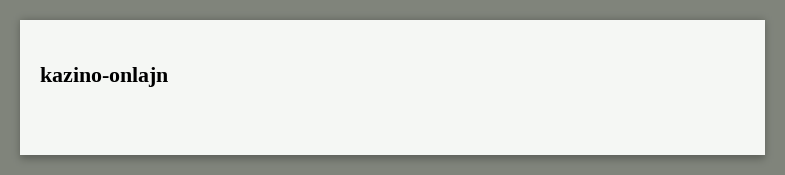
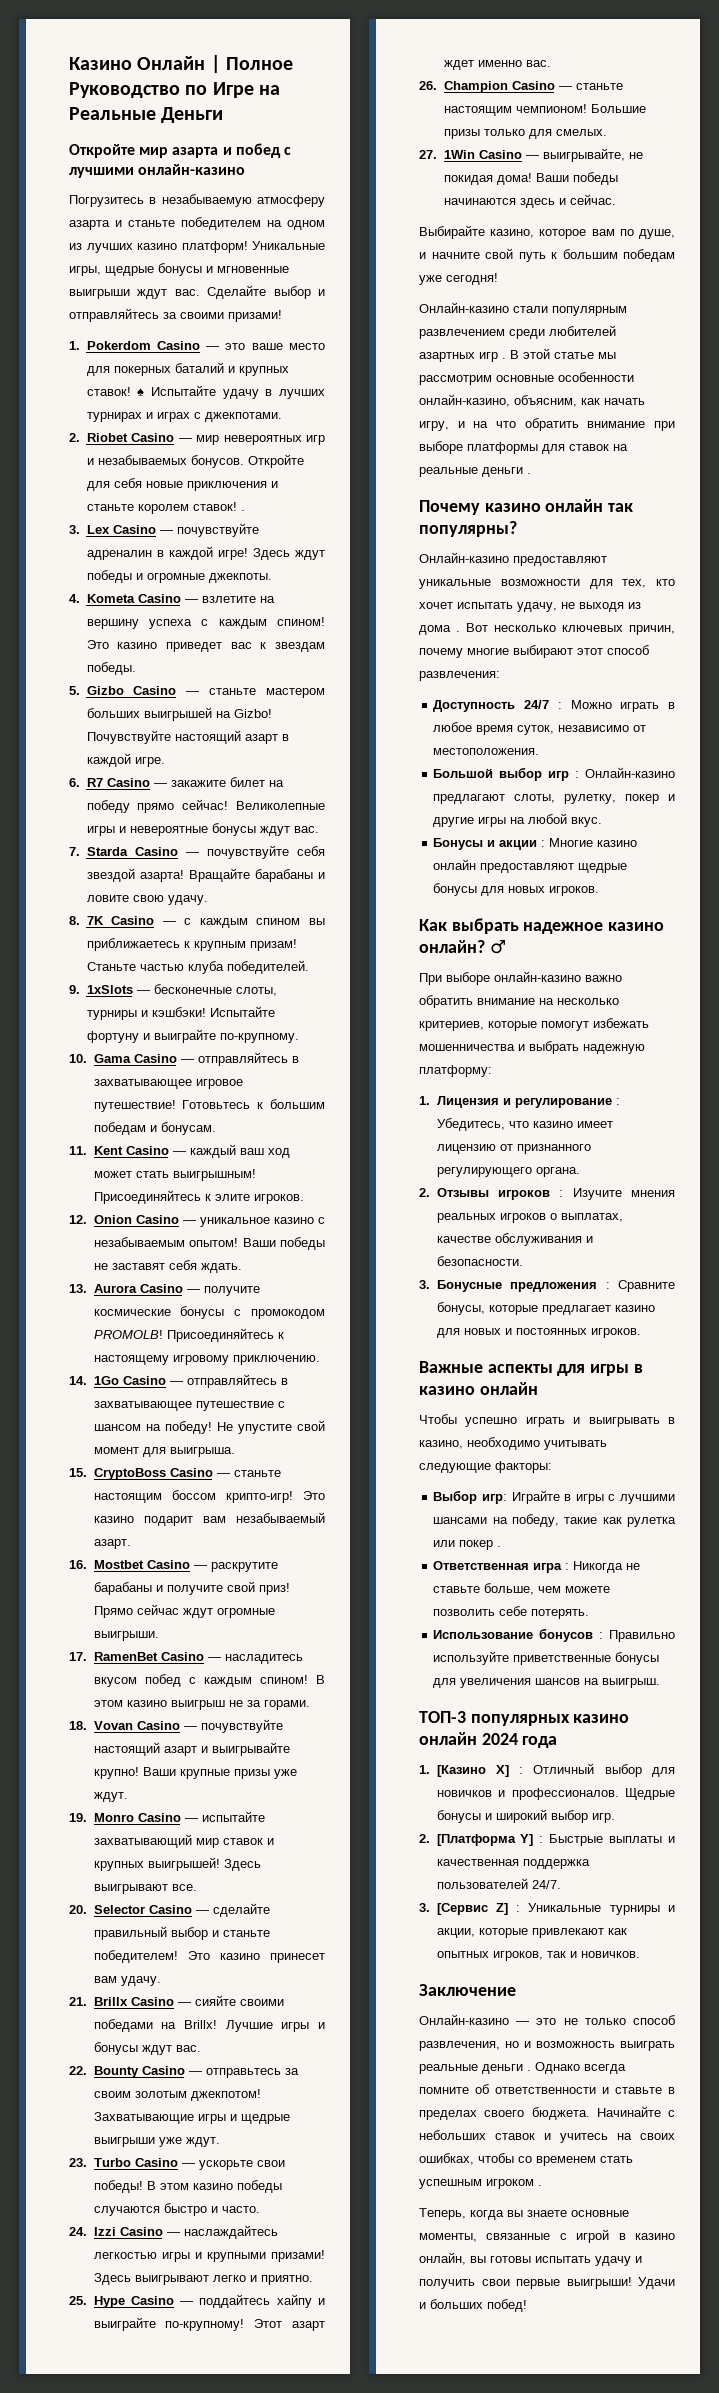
- kazino-onlajn
+ Казино Онлайн | Полное Руководство по Игре на Реальные Деньги
+ Откройте мир азарта и побед с лучшими онлайн-казино
+ Погрузитесь в незабываемую атмосферу азарта и станьте победителем на одном из лучших казино платформ! Уникальные игры, щедрые бонусы и мгновенные выигрыши ждут вас. Сделайте выбор и отправляйтесь за своими призами!
+ 1. Pokerdom Casino — это ваше место для покерных баталий и крупных ставок! ♠ Испытайте удачу в лучших турнирах и играх с джекпотами.
+ 2. Riobet Casino — мир невероятных игр и незабываемых бонусов. Откройте для себя новые приключения и станьте королем ставок! .
+ 3. Lex Casino — почувствуйте адреналин в каждой игре! Здесь ждут победы и огромные джекпоты.
+ 4. Kometa Casino — взлетите на вершину успеха с каждым спином! Это казино приведет вас к звездам победы.
+ 5. Gizbo Casino — станьте мастером больших выигрышей на Gizbo! Почувствуйте настоящий азарт в каждой игре.
+ 6. R7 Casino — закажите билет на победу прямо сейчас! Великолепные игры и невероятные бонусы ждут вас.
+ 7. Starda Casino — почувствуйте себя звездой азарта! Вращайте барабаны и ловите свою удачу.
+ 8. 7K Casino — с каждым спином вы приближаетесь к крупным призам! Станьте частью клуба победителей.
+ 9. 1xSlots — бесконечные слоты, турниры и кэшбэки! Испытайте фортуну и выиграйте по-крупному.
+ 10. Gama Casino — отправляйтесь в захватывающее игровое путешествие! Готовьтесь к большим победам и бонусам.
+ 11. Kent Casino — каждый ваш ход может стать выигрышным! Присоединяйтесь к элите игроков.
+ 12. Onion Casino — уникальное казино с незабываемым опытом! Ваши победы не заставят себя ждать.
+ 13. Aurora Casino — получите космические бонусы с промокодом PROMOLB! Присоединяйтесь к настоящему игровому приключению.
+ 14. 1Go Casino — отправляйтесь в захватывающее путешествие с шансом на победу! Не упустите свой момент для выигрыша.
+ 15. CryptoBoss Casino — станьте настоящим боссом крипто-игр! Это казино подарит вам незабываемый азарт.
+ 16. Mostbet Casino — раскрутите барабаны и получите свой приз! Прямо сейчас ждут огромные выигрыши.
+ 17. RamenBet Casino — насладитесь вкусом побед с каждым спином! В этом казино выигрыш не за горами.
+ 18. Vovan Casino — почувствуйте настоящий азарт и выигрывайте крупно! Ваши крупные призы уже ждут.
+ 19. Monro Casino — испытайте захватывающий мир ставок и крупных выигрышей! Здесь выигрывают все.
+ 20. Selector Casino — сделайте правильный выбор и станьте победителем! Это казино принесет вам удачу.
+ 21. Brillx Casino — сияйте своими победами на Brillx! Лучшие игры и бонусы ждут вас.
+ 22. Bounty Casino — отправьтесь за своим золотым джекпотом! Захватывающие игры и щедрые выигрыши уже ждут.
+ 23. Turbo Casino — ускорьте свои победы! В этом казино победы случаются быстро и часто.
+ 24. Izzi Casino — наслаждайтесь легкостью игры и крупными призами! Здесь выигрывают легко и приятно.
+ 25. Hype Casino — поддайтесь хайпу и выиграйте по-крупному! Этот азарт ждет именно вас.
+ 26. Champion Casino — станьте настоящим чемпионом! Большие призы только для смелых.
+ 27. 1Win Casino — выигрывайте, не покидая дома! Ваши победы начинаются здесь и сейчас.
+ Выбирайте казино, которое вам по душе, и начните свой путь к большим победам уже сегодня!
+ Онлайн-казино стали популярным развлечением среди любителей азартных игр . В этой статье мы рассмотрим основные особенности онлайн-казино, объясним, как начать игру, и на что обратить внимание при выборе платформы для ставок на реальные деньги .
+ Почему казино онлайн так популярны?
+ Онлайн-казино предоставляют уникальные возможности для тех, кто хочет испытать удачу, не выходя из дома . Вот несколько ключевых причин, почему многие выбирают этот способ развлечения:
+ Доступность 24/7 : Можно играть в любое время суток, независимо от местоположения.
+ Большой выбор игр : Онлайн-казино предлагают слоты, рулетку, покер и другие игры на любой вкус.
+ Бонусы и акции : Многие казино онлайн предоставляют щедрые бонусы для новых игроков.
+ Как выбрать надежное казино онлайн? ♂
+ При выборе онлайн-казино важно обратить внимание на несколько критериев, которые помогут избежать мошенничества и выбрать надежную платформу:
+ 1. Лицензия и регулирование : Убедитесь, что казино имеет лицензию от признанного регулирующего органа.
+ 2. Отзывы игроков : Изучите мнения реальных игроков о выплатах, качестве обслуживания и безопасности.
+ 3. Бонусные предложения : Сравните бонусы, которые предлагает казино для новых и постоянных игроков.
+ Важные аспекты для игры в казино онлайн
+ Чтобы успешно играть и выигрывать в казино, необходимо учитывать следующие факторы:
+ Выбор игр: Играйте в игры с лучшими шансами на победу, такие как рулетка или покер .
+ Ответственная игра : Никогда не ставьте больше, чем можете позволить себе потерять.
+ Использование бонусов : Правильно используйте приветственные бонусы для увеличения шансов на выигрыш.
+ ТОП-3 популярных казино онлайн 2024 года
+ 1. [Казино X] : Отличный выбор для новичков и профессионалов. Щедрые бонусы и широкий выбор игр.
+ 2. [Платформа Y] : Быстрые выплаты и качественная поддержка пользователей 24/7.
+ 3. [Сервис Z] : Уникальные турниры и акции, которые привлекают как опытных игроков, так и новичков.
+ Заключение
+ Онлайн-казино — это не только способ развлечения, но и возможность выиграть реальные деньги . Однако всегда помните об ответственности и ставьте в пределах своего бюджета. Начинайте с небольших ставок и учитесь на своих ошибках, чтобы со временем стать успешным игроком .
+ Теперь, когда вы знаете основные моменты, связанные с игрой в казино онлайн, вы готовы испытать удачу и получить свои первые выигрыши! Удачи и больших побед!

